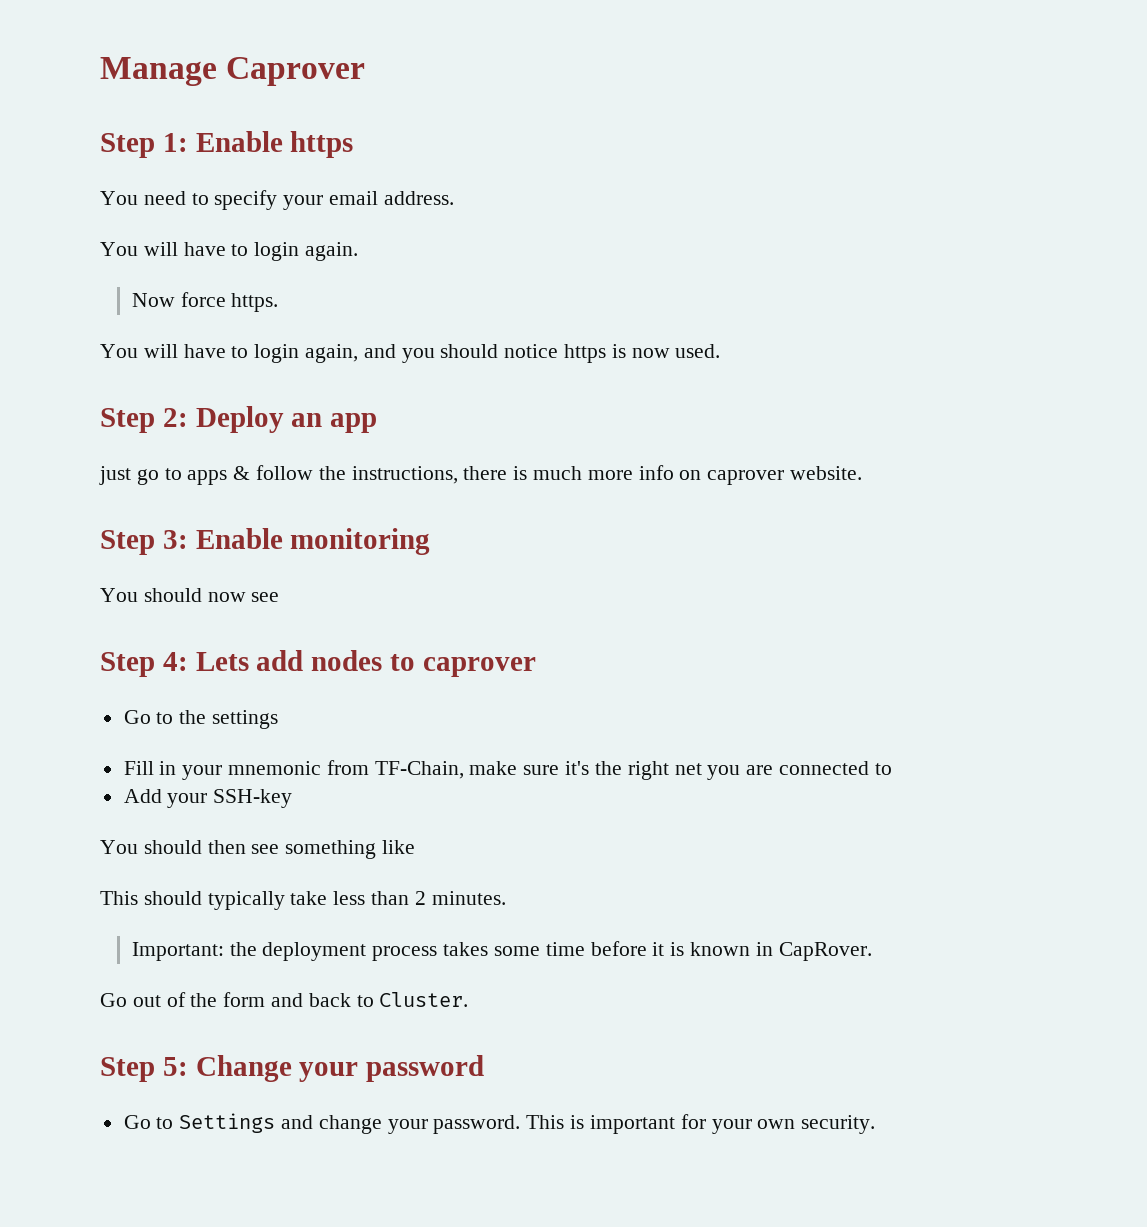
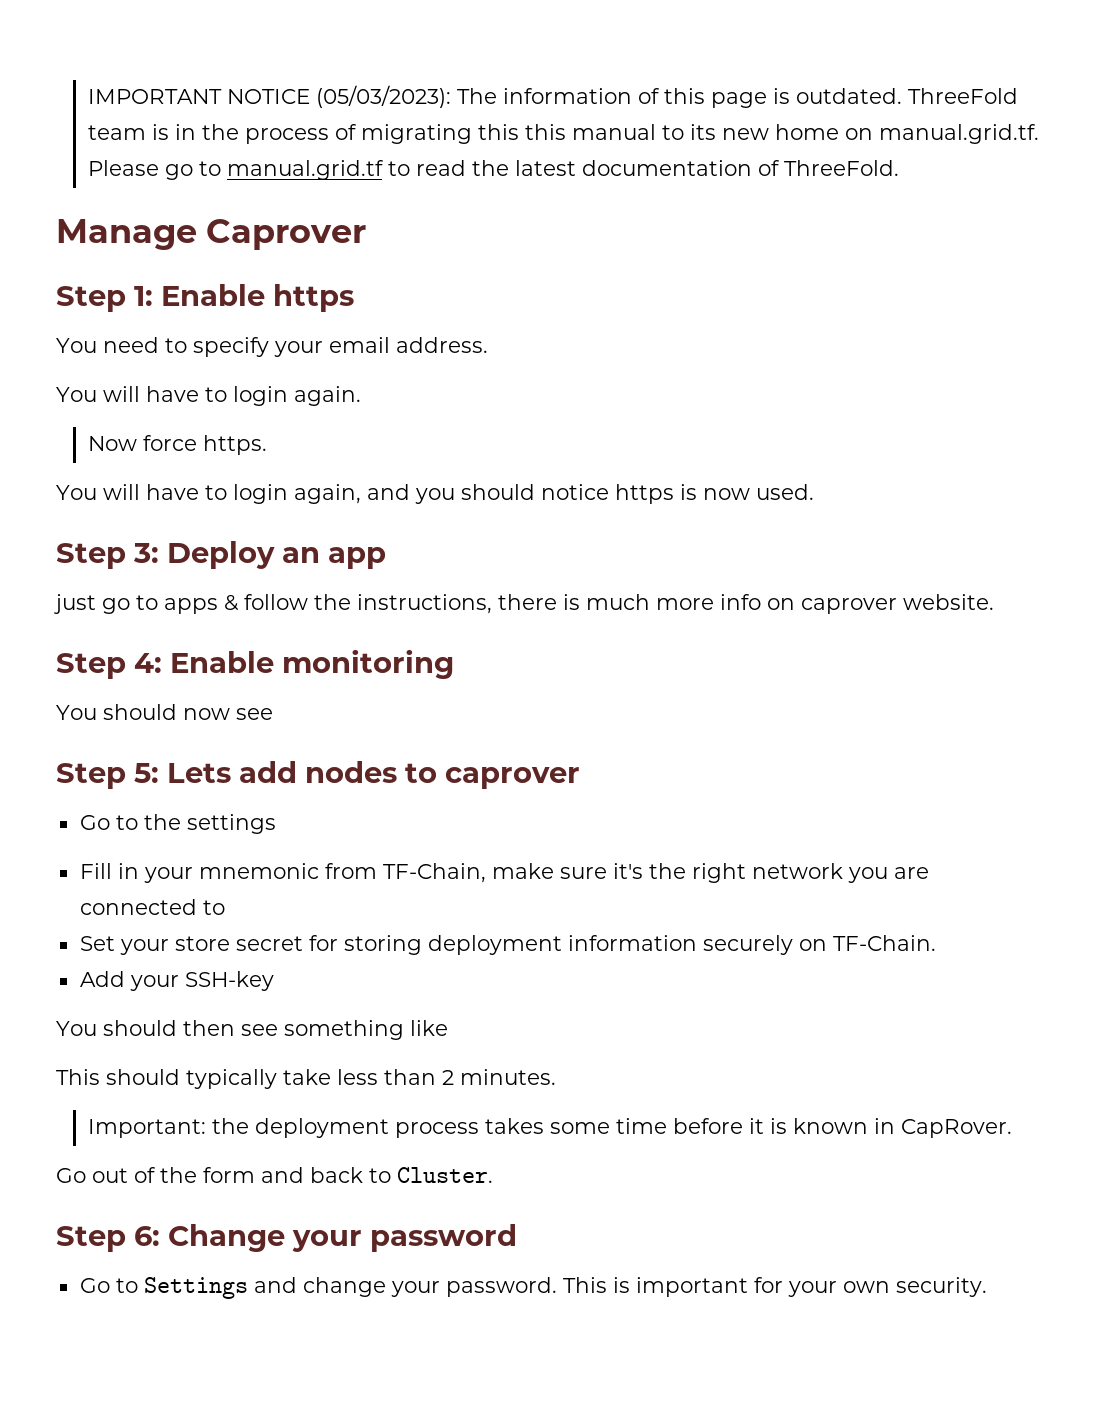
+ IMPORTANT NOTICE (05/03/2023): The information of this page is outdated. ThreeFold team is in the process of migrating this this manual to its new home on manual.grid.tf. Please go to manual.grid.tf to read the latest documentation of ThreeFold.
- Step 2: Deploy an app
+ Step 3: Deploy an app
- Step 3: Enable monitoring
+ Step 4: Enable monitoring
- Step 4: Lets add nodes to caprover
+ Step 5: Lets add nodes to caprover
- Fill in your mnemonic from TF-Chain, make sure it's the right net you are connected to
+ Fill in your mnemonic from TF-Chain, make sure it's the right network you are connected to
+ Set your store secret for storing deployment information securely on TF-Chain.
- Step 5: Change your password
+ Step 6: Change your password

